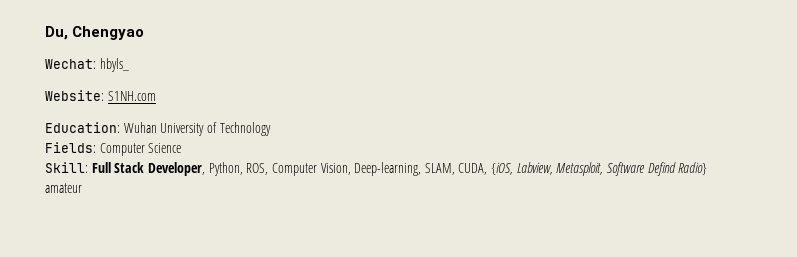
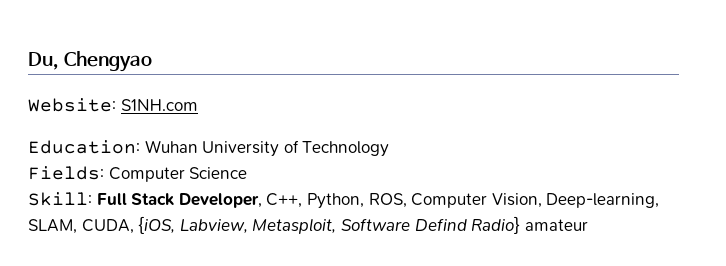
- Wechat: hbyls_
- Skill: Full Stack Developer, Python, ROS, Computer Vision, Deep-learning, SLAM, CUDA, {iOS, Labview, Metasploit, Software Defind Radio} amateur
+ Skill: Full Stack Developer, C++, Python, ROS, Computer Vision, Deep-learning, SLAM, CUDA, {iOS, Labview, Metasploit, Software Defind Radio} amateur

